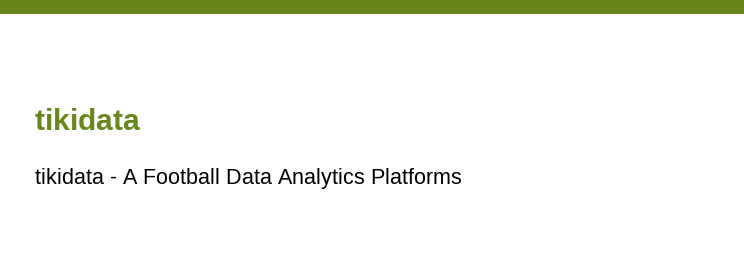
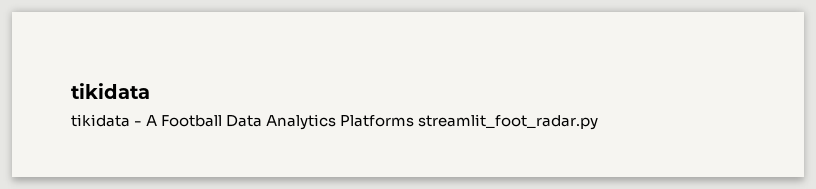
- tikidata - A Football Data Analytics Platforms
+ tikidata - A Football Data Analytics Platforms streamlit_foot_radar.py

